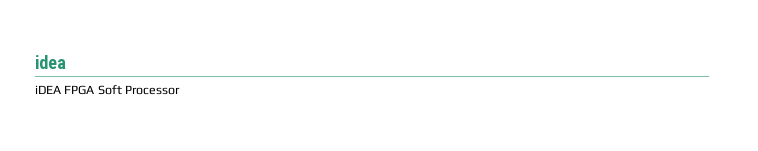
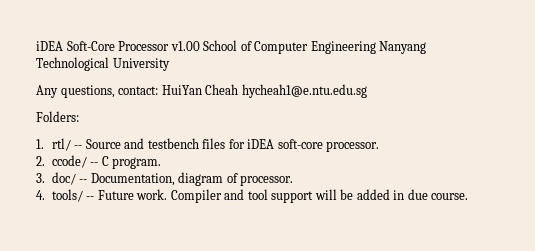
- idea
- iDEA FPGA Soft Processor
+ iDEA Soft-Core Processor v1.00 School of Computer Engineering Nanyang Technological University
+ Any questions, contact: HuiYan Cheah hycheah1@e.ntu.edu.sg
+ Folders:
+ 1. rtl/ -- Source and testbench files for iDEA soft-core processor.
+ 2. ccode/ -- C program.
+ 3. doc/ -- Documentation, diagram of processor.
+ 4. tools/ -- Future work. Compiler and tool support will be added in due course.

